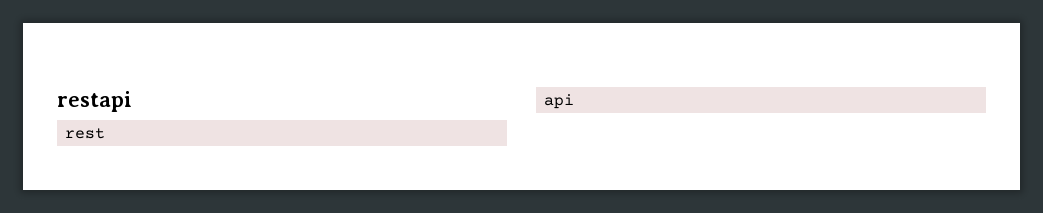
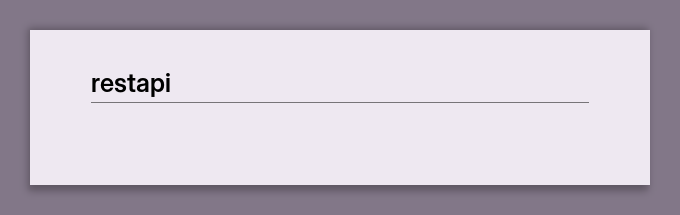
- rest
- api

